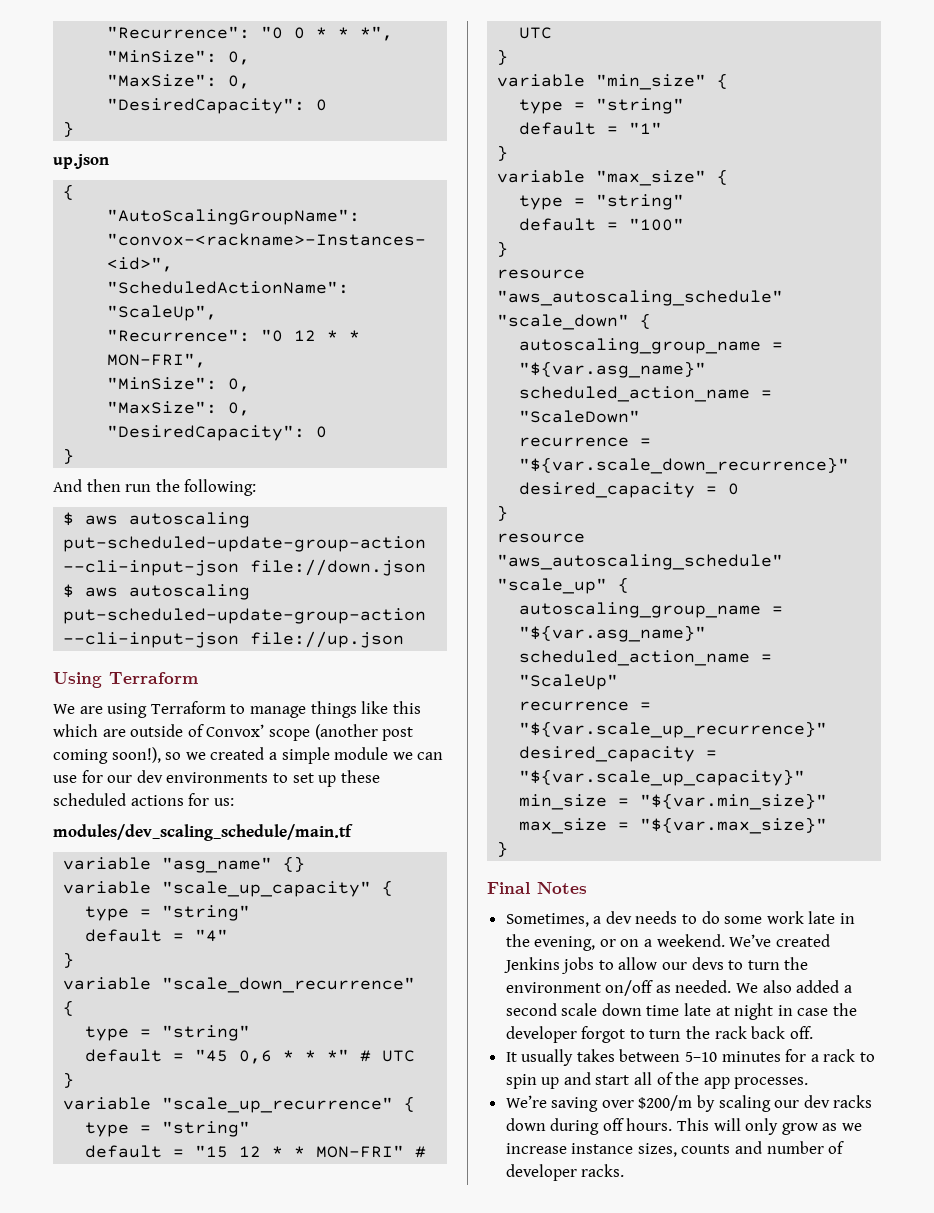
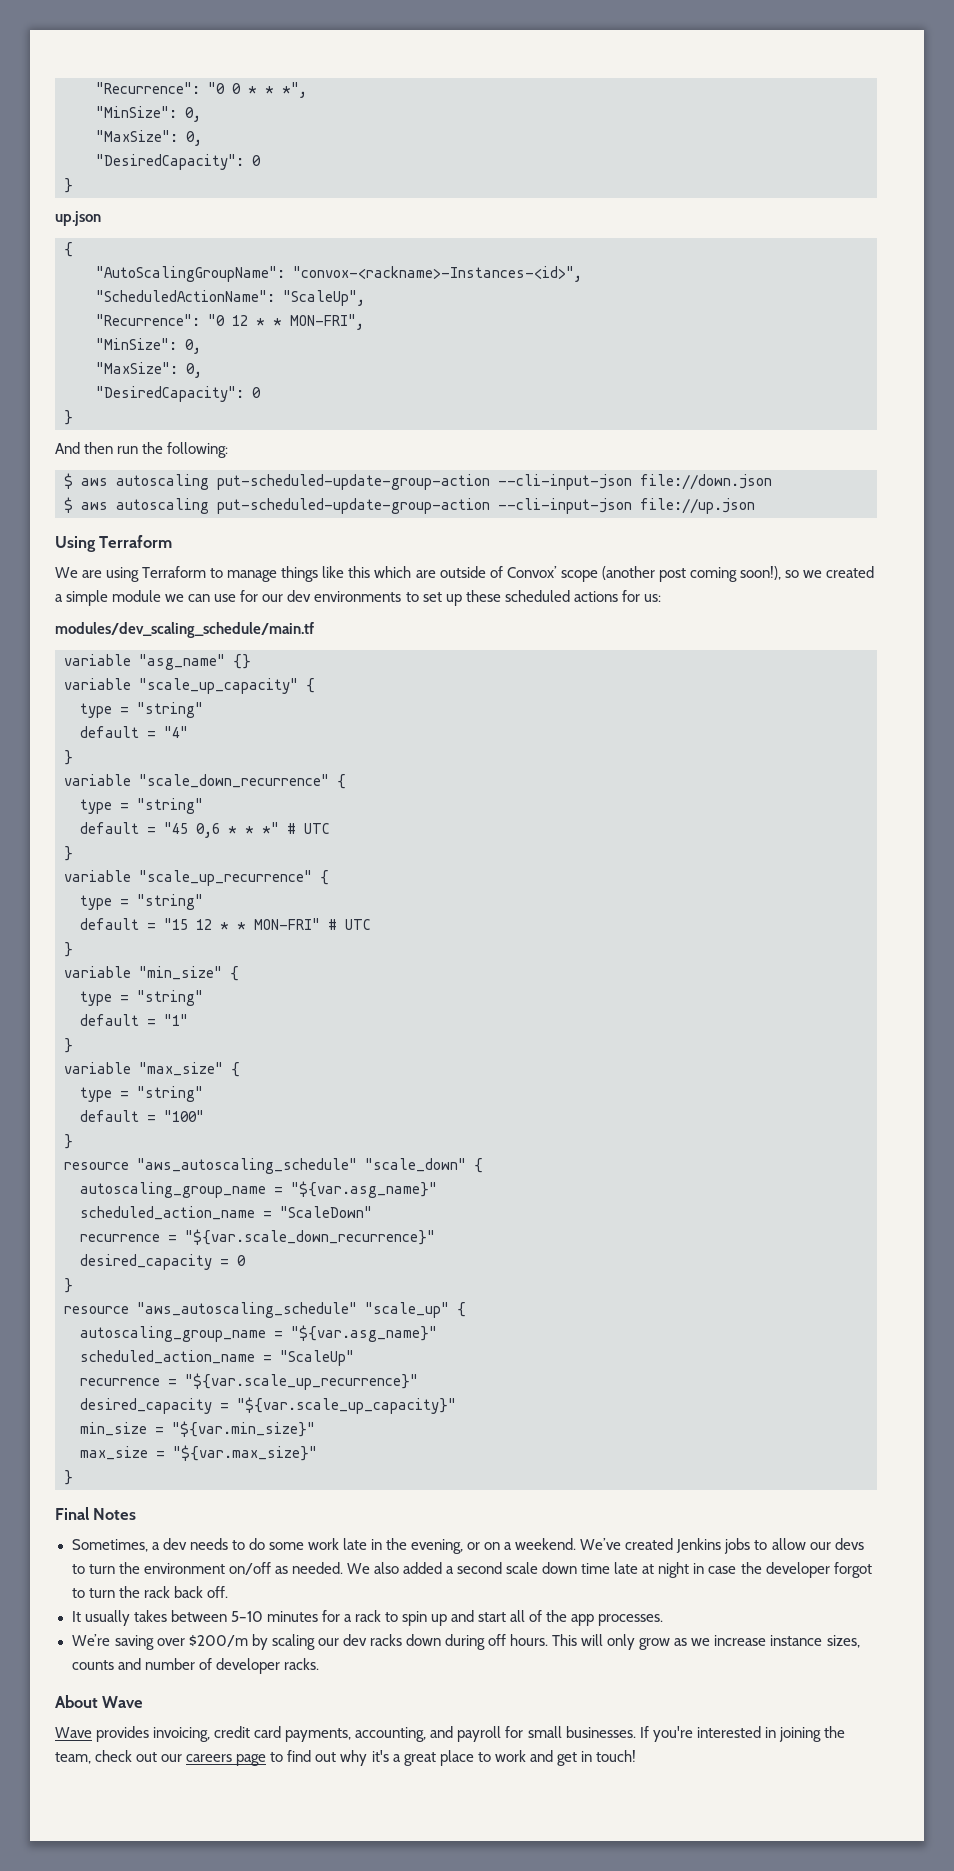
+ About Wave
+ Wave provides invoicing, credit card payments, accounting, and payroll for small businesses. If you're interested in joining the team, check out our careers page to find out why it's a great place to work and get in touch!

